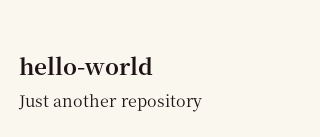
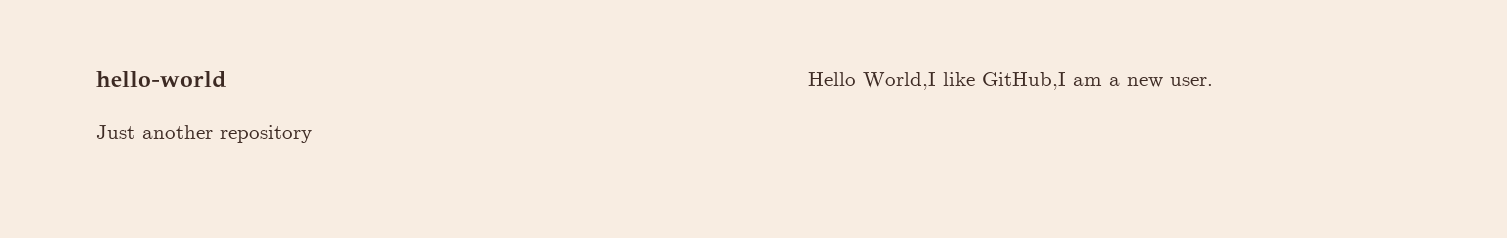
+ Hello World,I like GitHub,I am a new user.

